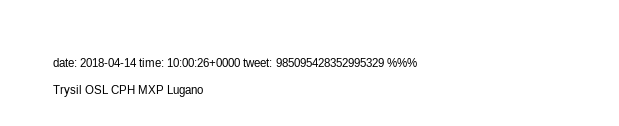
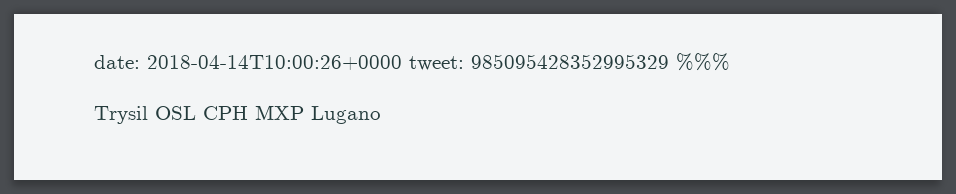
- date: 2018-04-14 time: 10:00:26+0000 tweet: 985095428352995329 %%%
+ date: 2018-04-14T10:00:26+0000 tweet: 985095428352995329 %%%

